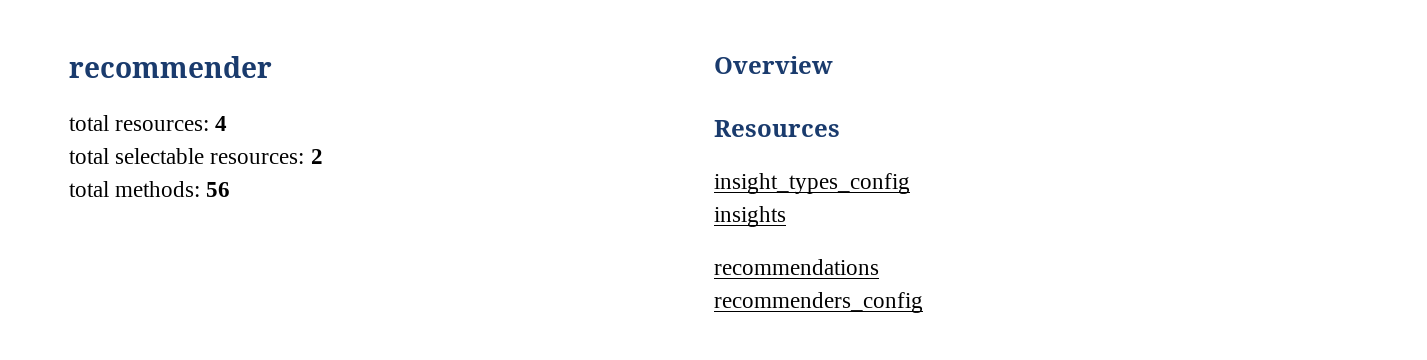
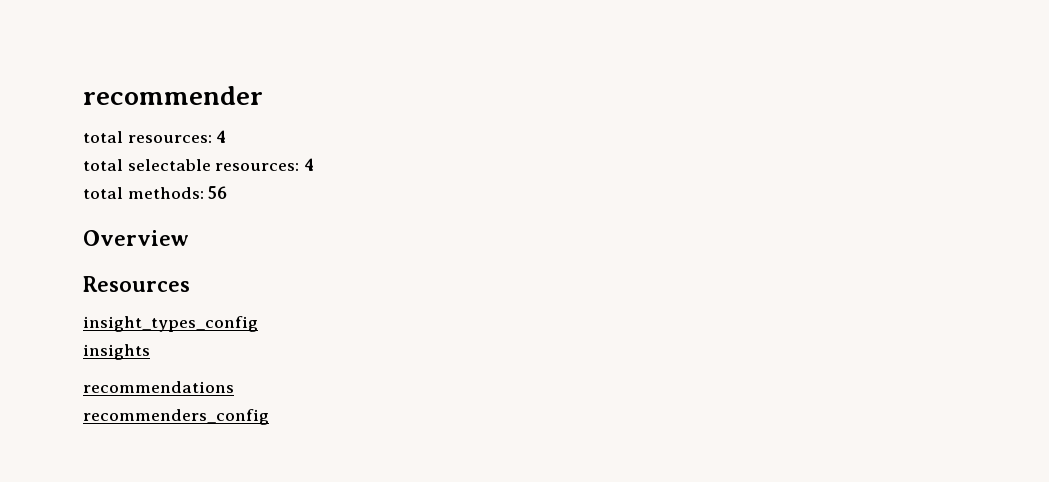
- total selectable resources: 2
+ total selectable resources: 4

